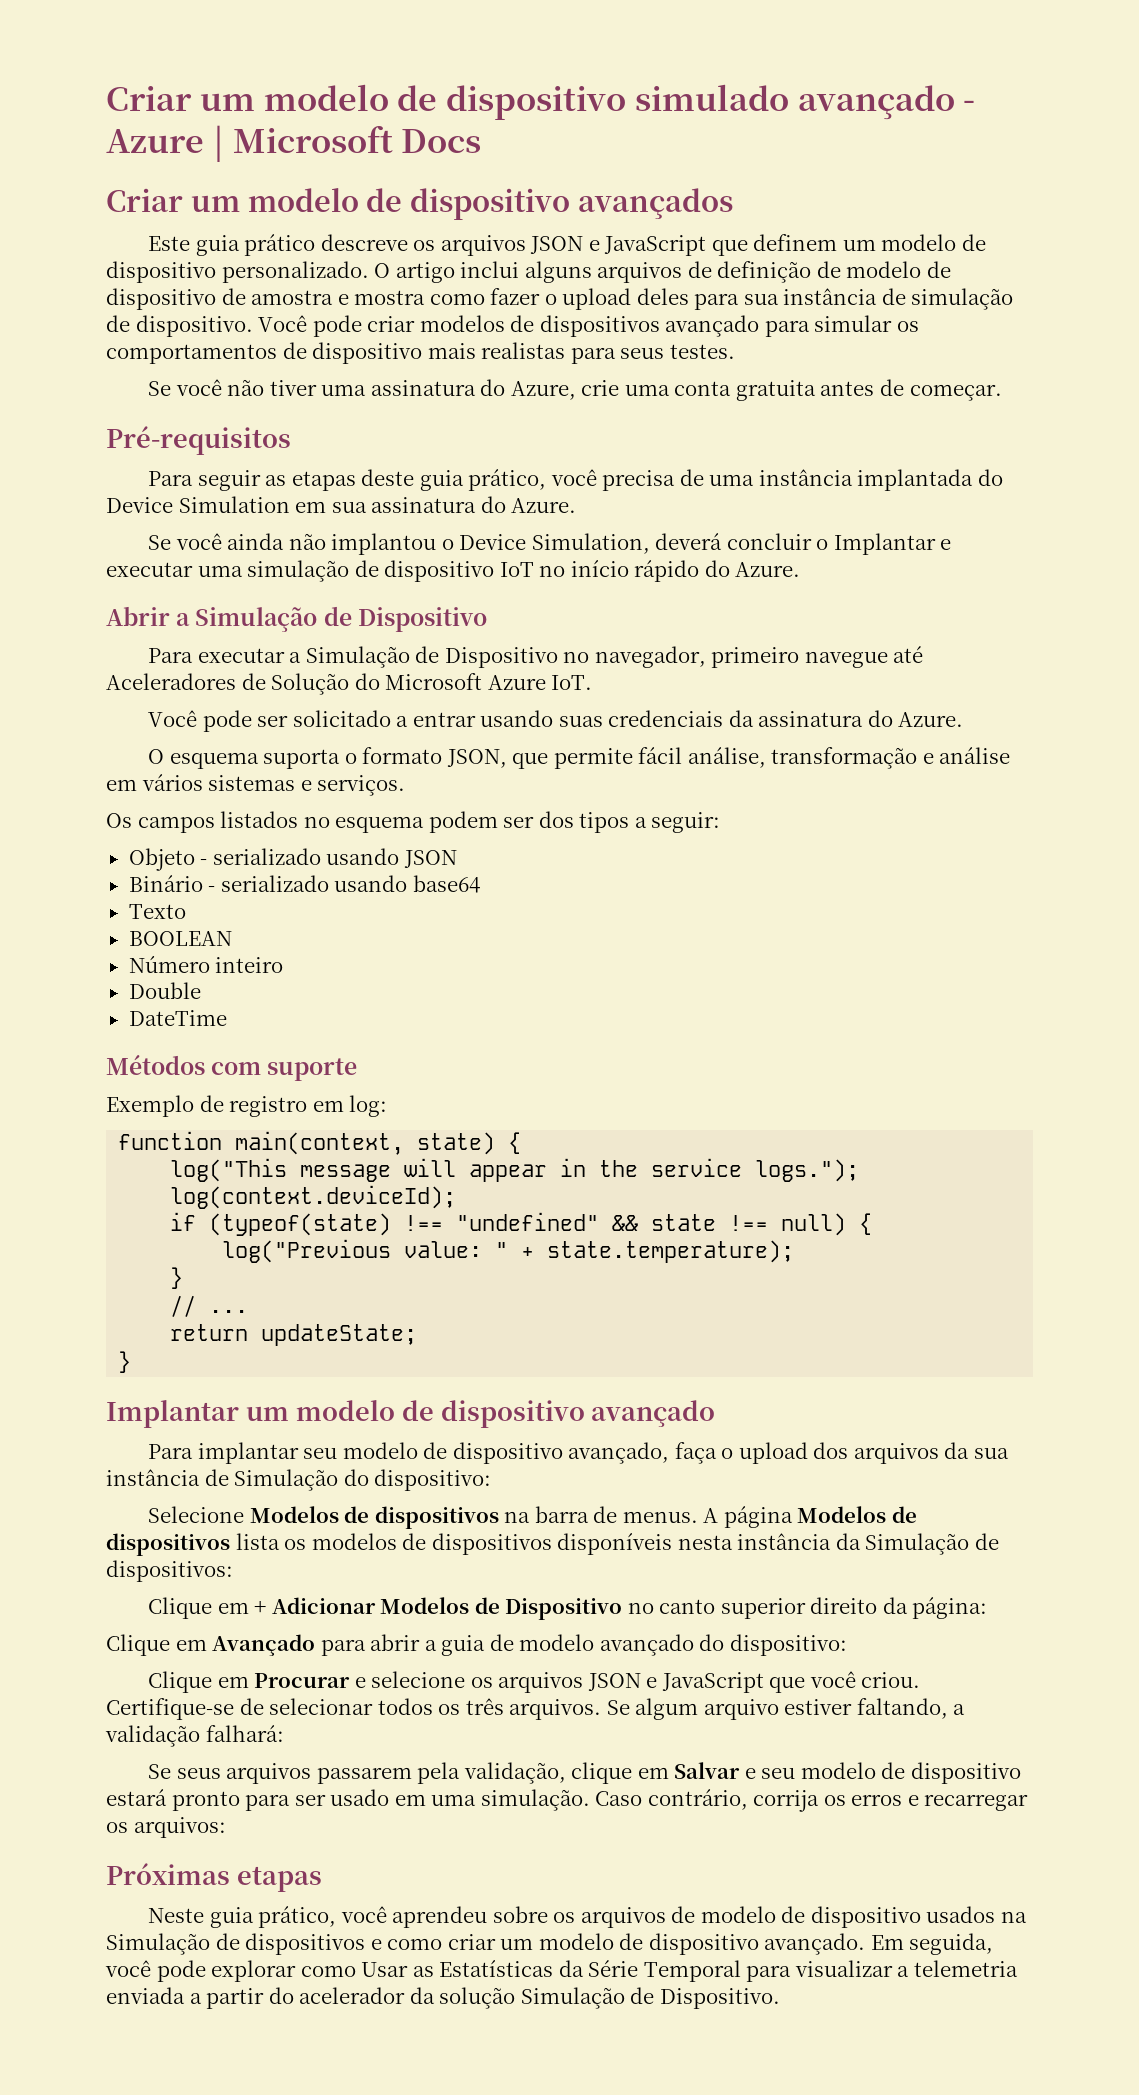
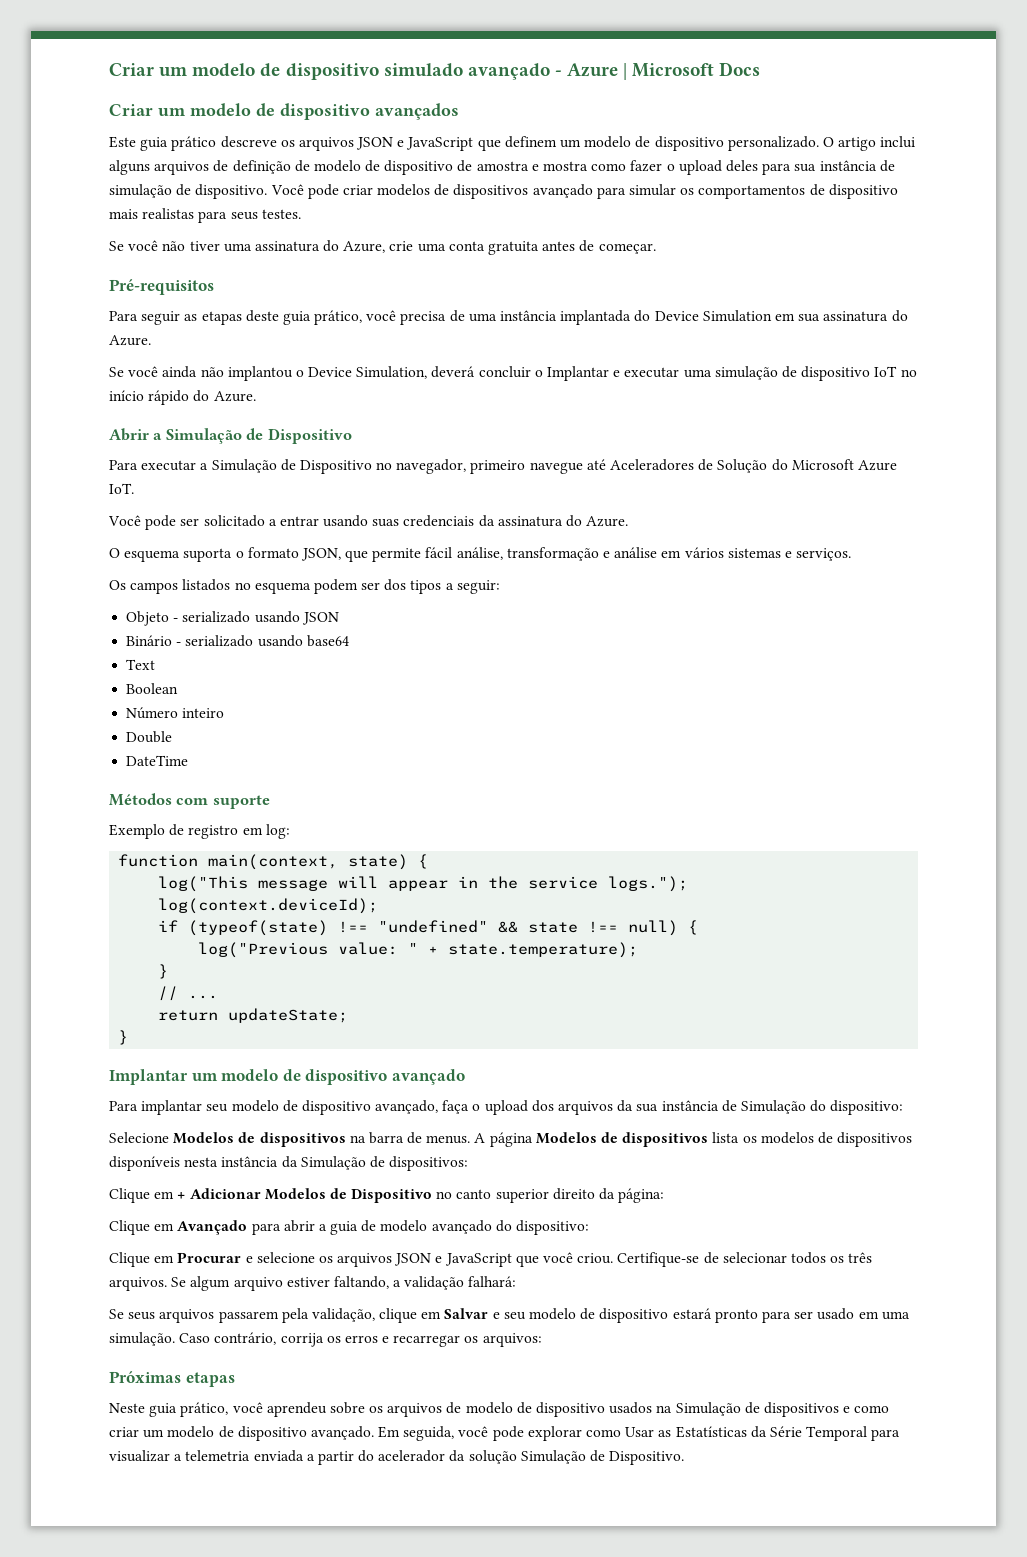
- Texto
- BOOLEAN
+ Text
+ Boolean

